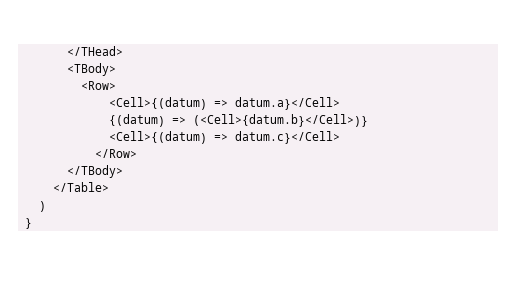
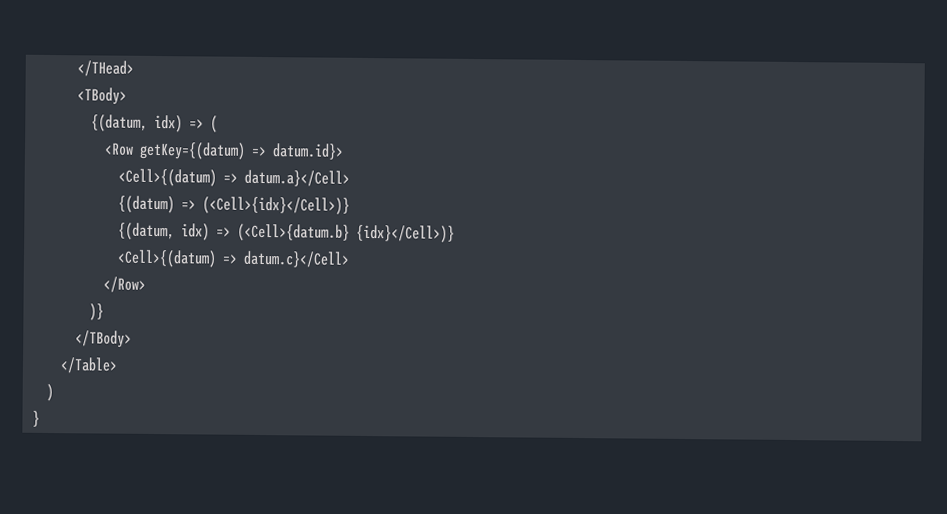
- <Row>
+ {(datum, idx) => (
+ <Row getKey={(datum) => datum.id}>
- {(datum) => (<Cell>{datum.b}</Cell>)}
+ {(datum) => (<Cell>{idx}</Cell>)}
+ {(datum, idx) => (<Cell>{datum.b} {idx}</Cell>)}
+ )}

